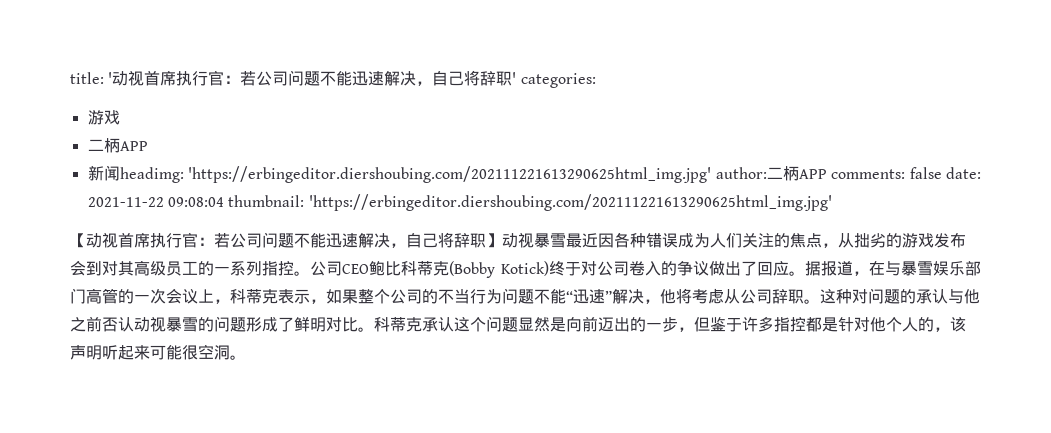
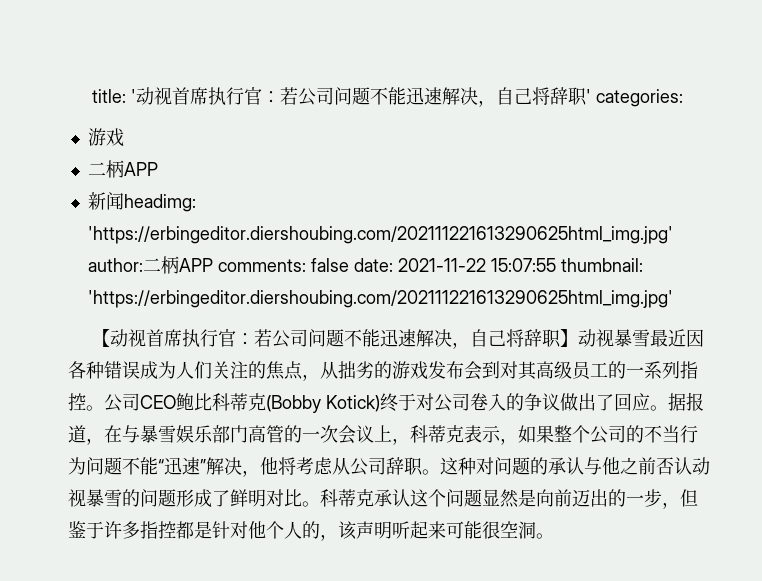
- 新闻headimg: 'https://erbingeditor.diershoubing.com/202111221613290625html_img.jpg' author:二柄APP comments: false date: 2021-11-22 09:08:04 thumbnail: 'https://erbingeditor.diershoubing.com/202111221613290625html_img.jpg'
+ 新闻headimg: 'https://erbingeditor.diershoubing.com/202111221613290625html_img.jpg' author:二柄APP comments: false date: 2021-11-22 15:07:55 thumbnail: 'https://erbingeditor.diershoubing.com/202111221613290625html_img.jpg'

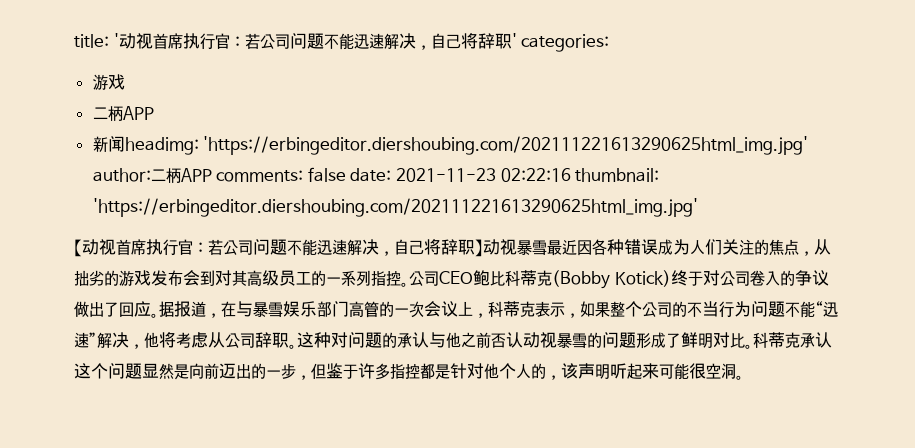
- 新闻headimg: 'https://erbingeditor.diershoubing.com/202111221613290625html_img.jpg' author:二柄APP comments: false date: 2021-11-22 15:07:55 thumbnail: 'https://erbingeditor.diershoubing.com/202111221613290625html_img.jpg'
+ 新闻headimg: 'https://erbingeditor.diershoubing.com/202111221613290625html_img.jpg' author:二柄APP comments: false date: 2021-11-23 02:22:16 thumbnail: 'https://erbingeditor.diershoubing.com/202111221613290625html_img.jpg'

